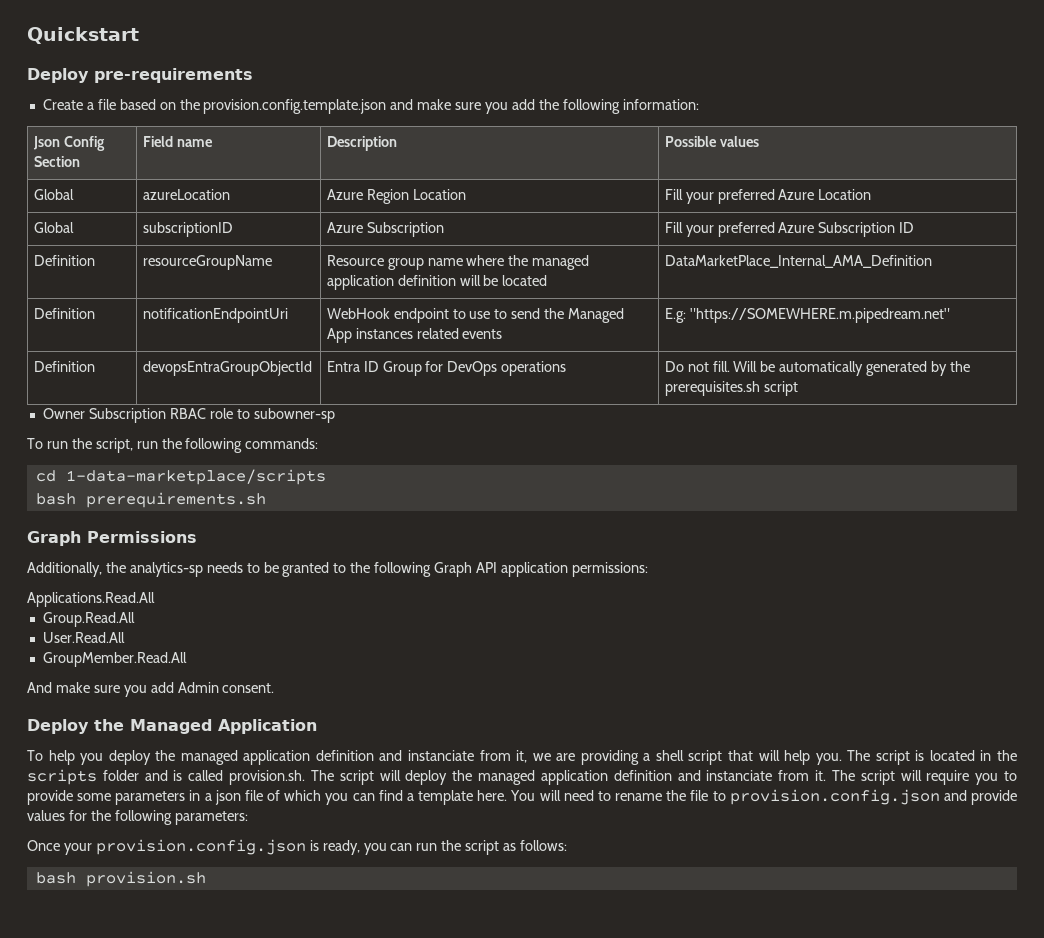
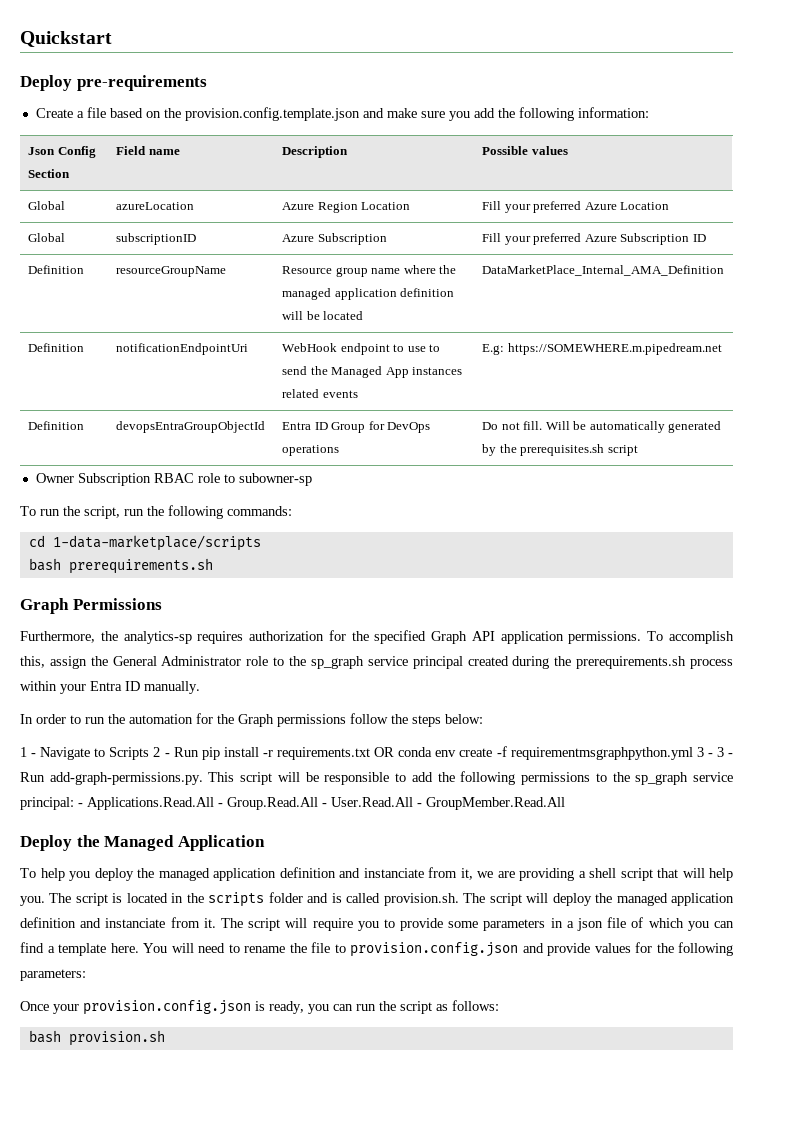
- Definition | notificationEndpointUri | WebHook endpoint to use to send the Managed App instances related events | E.g: "https://SOMEWHERE.m.pipedream.net"
+ Definition | notificationEndpointUri | WebHook endpoint to use to send the Managed App instances related events | E.g: https://SOMEWHERE.m.pipedream.net
- Additionally, the analytics-sp needs to be granted to the following Graph API application permissions:
- Applications.Read.All
- Group.Read.All
- User.Read.All
- GroupMember.Read.All
+ Furthermore, the analytics-sp requires authorization for the specified Graph API application permissions. To accomplish this, assign the General Administrator role to the sp_graph service principal created during the prerequirements.sh process within your Entra ID manually.
+ In order to run the automation for the Graph permissions follow the steps below:
+ 1 - Navigate to Scripts 2 - Run pip install -r requirements.txt OR conda env create -f requirementmsgraphpython.yml 3 - 3 - Run add-graph-permissions.py. This script will be responsible to add the following permissions to the sp_graph service principal: - Applications.Read.All - Group.Read.All - User.Read.All - GroupMember.Read.All
- And make sure you add Admin consent.

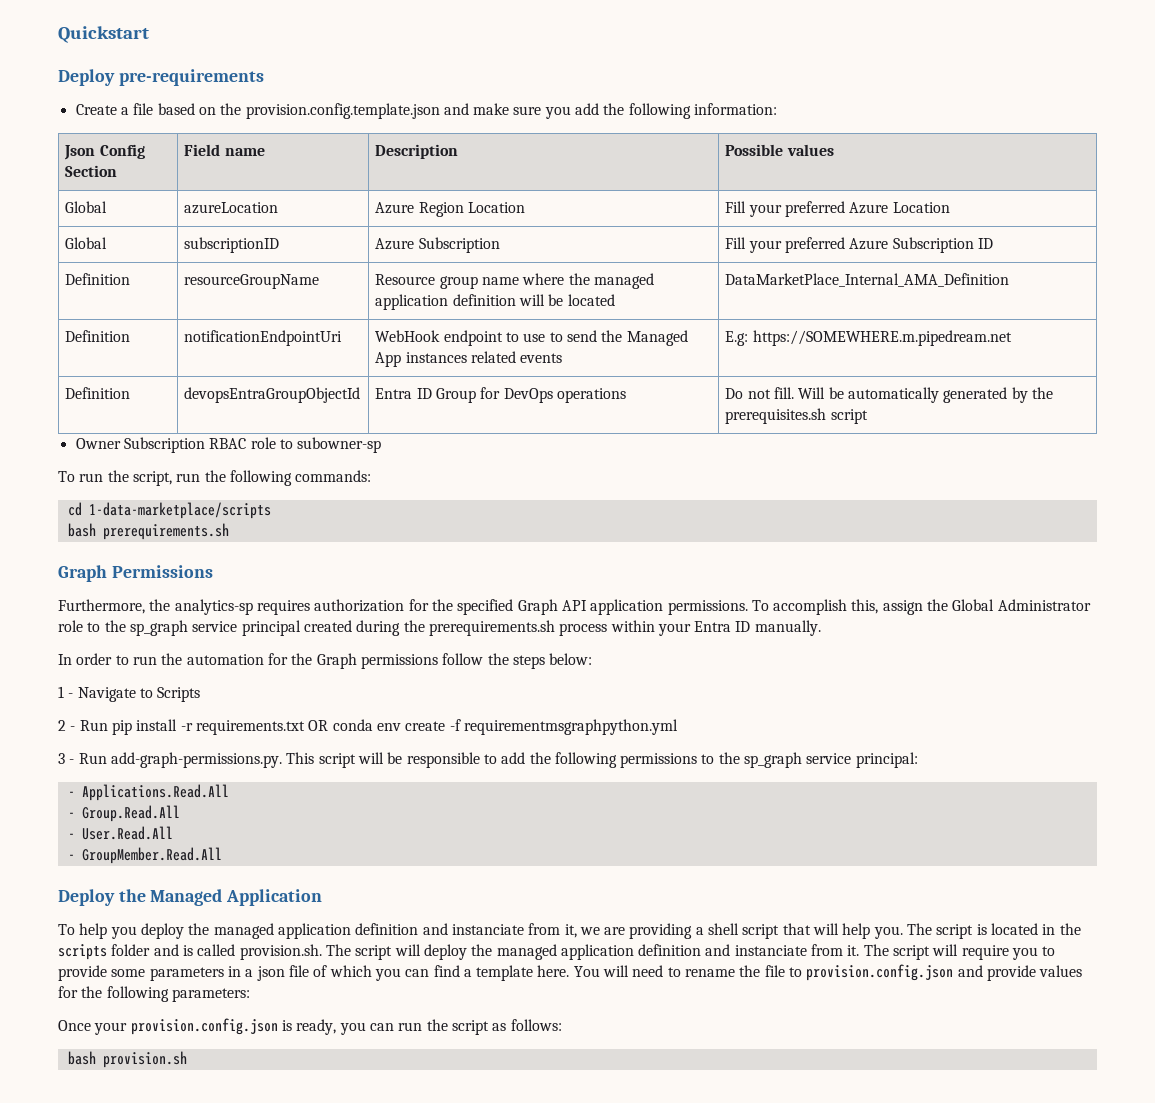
- To accomplish this, assign the General Administrator role to the sp_graph service principal created during the prerequirements.sh process within your Entra ID manually.
+ To accomplish this, assign the Global Administrator role to the sp_graph service principal created during the prerequirements.sh process within your Entra ID manually.
- 1 - Navigate to Scripts 2 - Run pip install -r requirements.txt OR conda env create -f requirementmsgraphpython.yml 3 - 3 - Run add-graph-permissions.py. This script will be responsible to add the following permissions to the sp_graph service principal: - Applications.Read.All - Group.Read.All - User.Read.All - GroupMember.Read.All
+ 1 - Navigate to Scripts
+ 2 - Run pip install -r requirements.txt OR conda env create -f requirementmsgraphpython.yml
+ 3 - Run add-graph-permissions.py. This script will be responsible to add the following permissions to the sp_graph service principal:
+ - Applications.Read.All
+ - Group.Read.All
+ - User.Read.All
+ - GroupMember.Read.All

